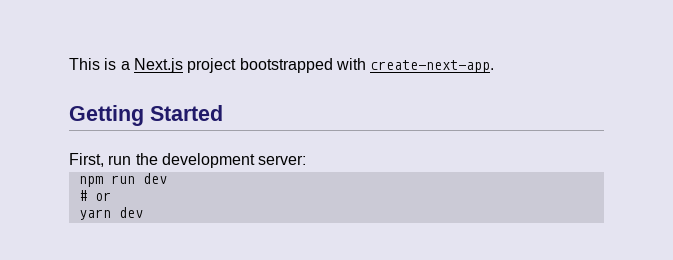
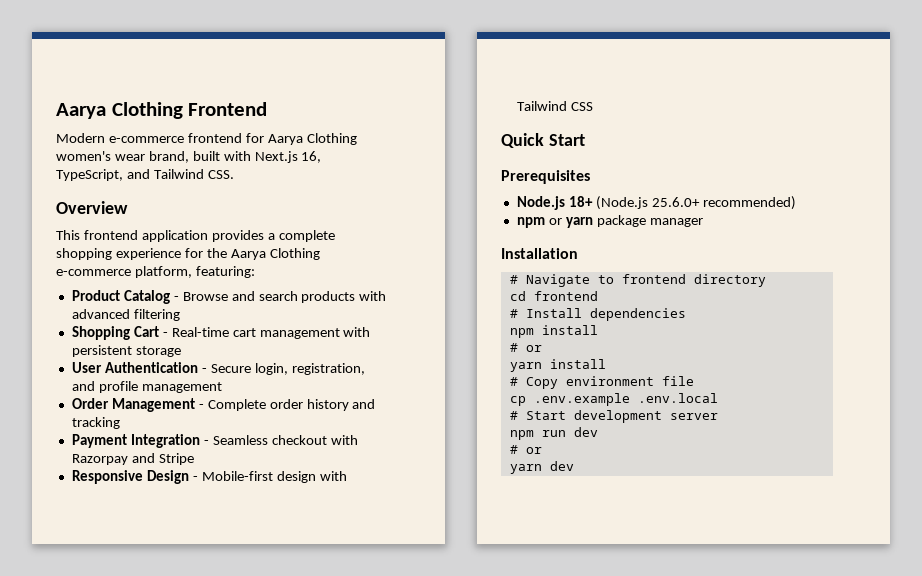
- This is a Next.js project bootstrapped with create-next-app.
- Getting Started
- First, run the development server:
+ Aarya Clothing Frontend
+ Modern e-commerce frontend for Aarya Clothing women's wear brand, built with Next.js 16, TypeScript, and Tailwind CSS.
+ Overview
+ This frontend application provides a complete shopping experience for the Aarya Clothing e-commerce platform, featuring:
+ Product Catalog - Browse and search products with advanced filtering
+ Shopping Cart - Real-time cart management with persistent storage
+ User Authentication - Secure login, registration, and profile management
+ Order Management - Complete order history and tracking
+ Payment Integration - Seamless checkout with Razorpay and Stripe
+ Responsive Design - Mobile-first design with Tailwind CSS
+ Quick Start
+ Prerequisites
+ Node.js 18+ (Node.js 25.6.0+ recommended)
+ npm or yarn package manager
+ Installation
+ # Navigate to frontend directory
+ cd frontend
+ # Install dependencies
+ npm install
+ # or
+ yarn install
+ # Copy environment file
+ cp .env.example .env.local
+ # Start development server

